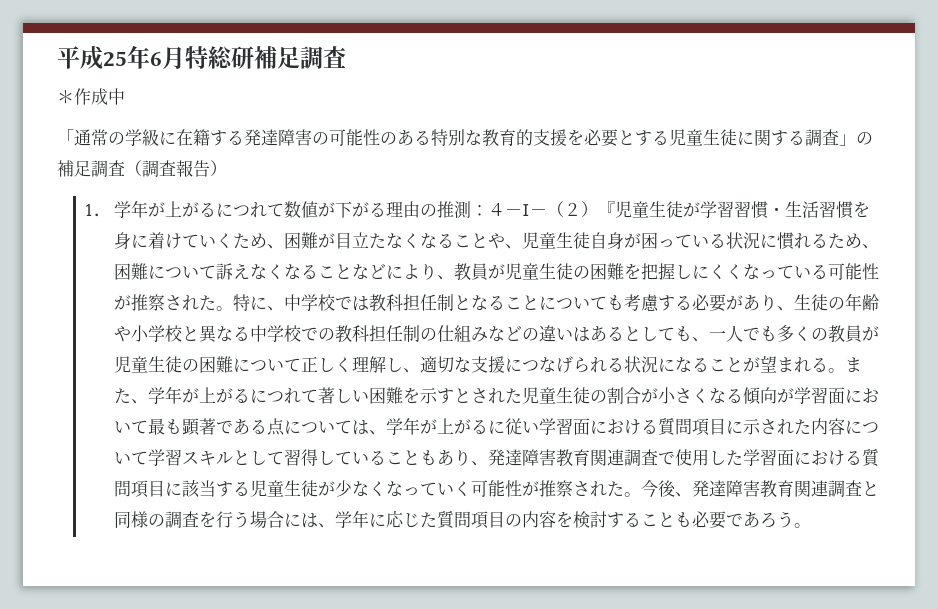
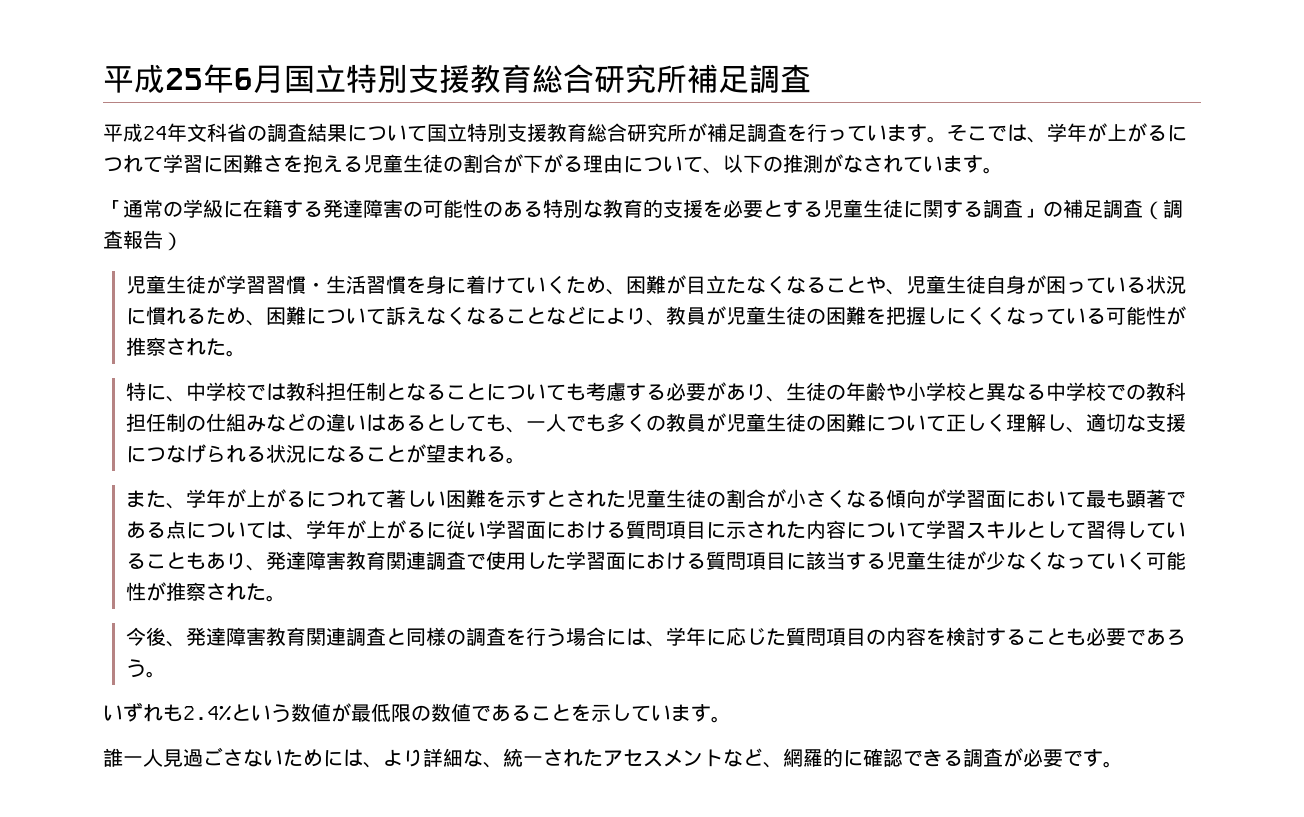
- 平成25年6月特総研補足調査
- ＊作成中
+ 平成25年6月国立特別支援教育総合研究所補足調査
+ 平成24年文科省の調査結果について国立特別支援教育総合研究所が補足調査を行っています。そこでは、学年が上がるにつれて学習に困難さを抱える児童生徒の割合が下がる理由について、以下の推測がなされています。
- 1.学年が上がるにつれて数値が下がる理由の推測：４－I－（２）『児童生徒が学習習慣・生活習慣を身に着けていくため、困難が目立たなくなることや、児童生徒自身が困っている状況に慣れるため、困難について訴えなくなることなどにより、教員が児童生徒の困難を把握しにくくなっている可能性が推察された。特に、中学校では教科担任制となることについても考慮する必要があり、生徒の年齢や小学校と異なる中学校での教科担任制の仕組みなどの違いはあるとしても、一人でも多くの教員が児童生徒の困難について正しく理解し、適切な支援につなげられる状況になることが望まれる。また、学年が上がるにつれて著しい困難を示すとされた児童生徒の割合が小さくなる傾向が学習面において最も顕著である点については、学年が上がるに従い学習面における質問項目に示された内容について学習スキルとして習得していることもあり、発達障害教育関連調査で使用した学習面における質問項目に該当する児童生徒が少なくなっていく可能性が推察された。今後、発達障害教育関連調査と同様の調査を行う場合には、学年に応じた質問項目の内容を検討することも必要であろう。
+ 児童生徒が学習習慣・生活習慣を身に着けていくため、困難が目立たなくなることや、児童生徒自身が困っている状況に慣れるため、困難について訴えなくなることなどにより、教員が児童生徒の困難を把握しにくくなっている可能性が推察された。
+ 特に、中学校では教科担任制となることについても考慮する必要があり、生徒の年齢や小学校と異なる中学校での教科担任制の仕組みなどの違いはあるとしても、一人でも多くの教員が児童生徒の困難について正しく理解し、適切な支援につなげられる状況になることが望まれる。
+ また、学年が上がるにつれて著しい困難を示すとされた児童生徒の割合が小さくなる傾向が学習面において最も顕著である点については、学年が上がるに従い学習面における質問項目に示された内容について学習スキルとして習得していることもあり、発達障害教育関連調査で使用した学習面における質問項目に該当する児童生徒が少なくなっていく可能性が推察された。
+ 今後、発達障害教育関連調査と同様の調査を行う場合には、学年に応じた質問項目の内容を検討することも必要であろう。
+ いずれも2.4%という数値が最低限の数値であることを示しています。
+ 誰一人見過ごさないためには、より詳細な、統一されたアセスメントなど、網羅的に確認できる調査が必要です。

